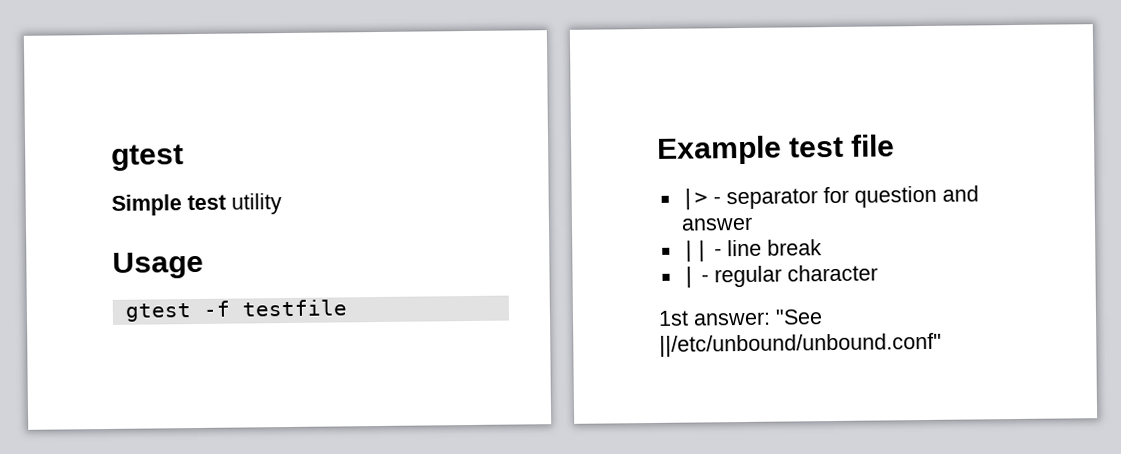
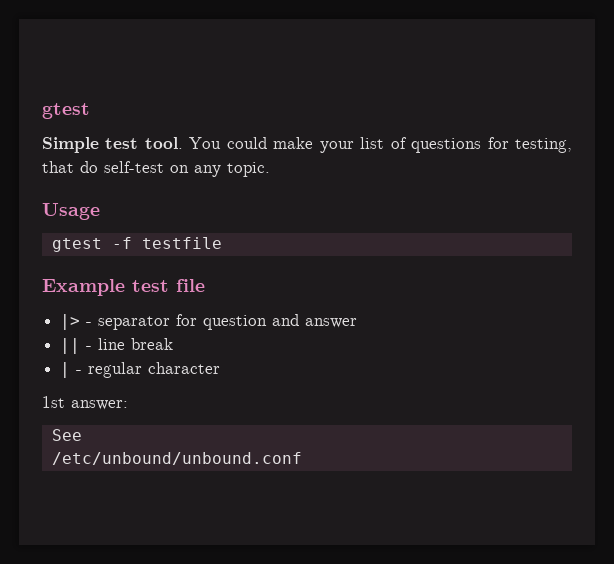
- Simple test utility
+ Simple test tool. You could make your list of questions for testing, that do self-test on any topic.
- 1st answer: "See ||/etc/unbound/unbound.conf"
+ 1st answer:
+ See
+ /etc/unbound/unbound.conf

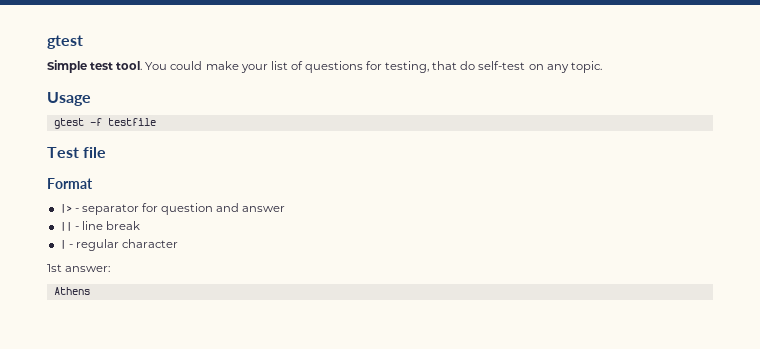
- Example test file
+ Test file
+ Format
- See
- /etc/unbound/unbound.conf
+ Athens

